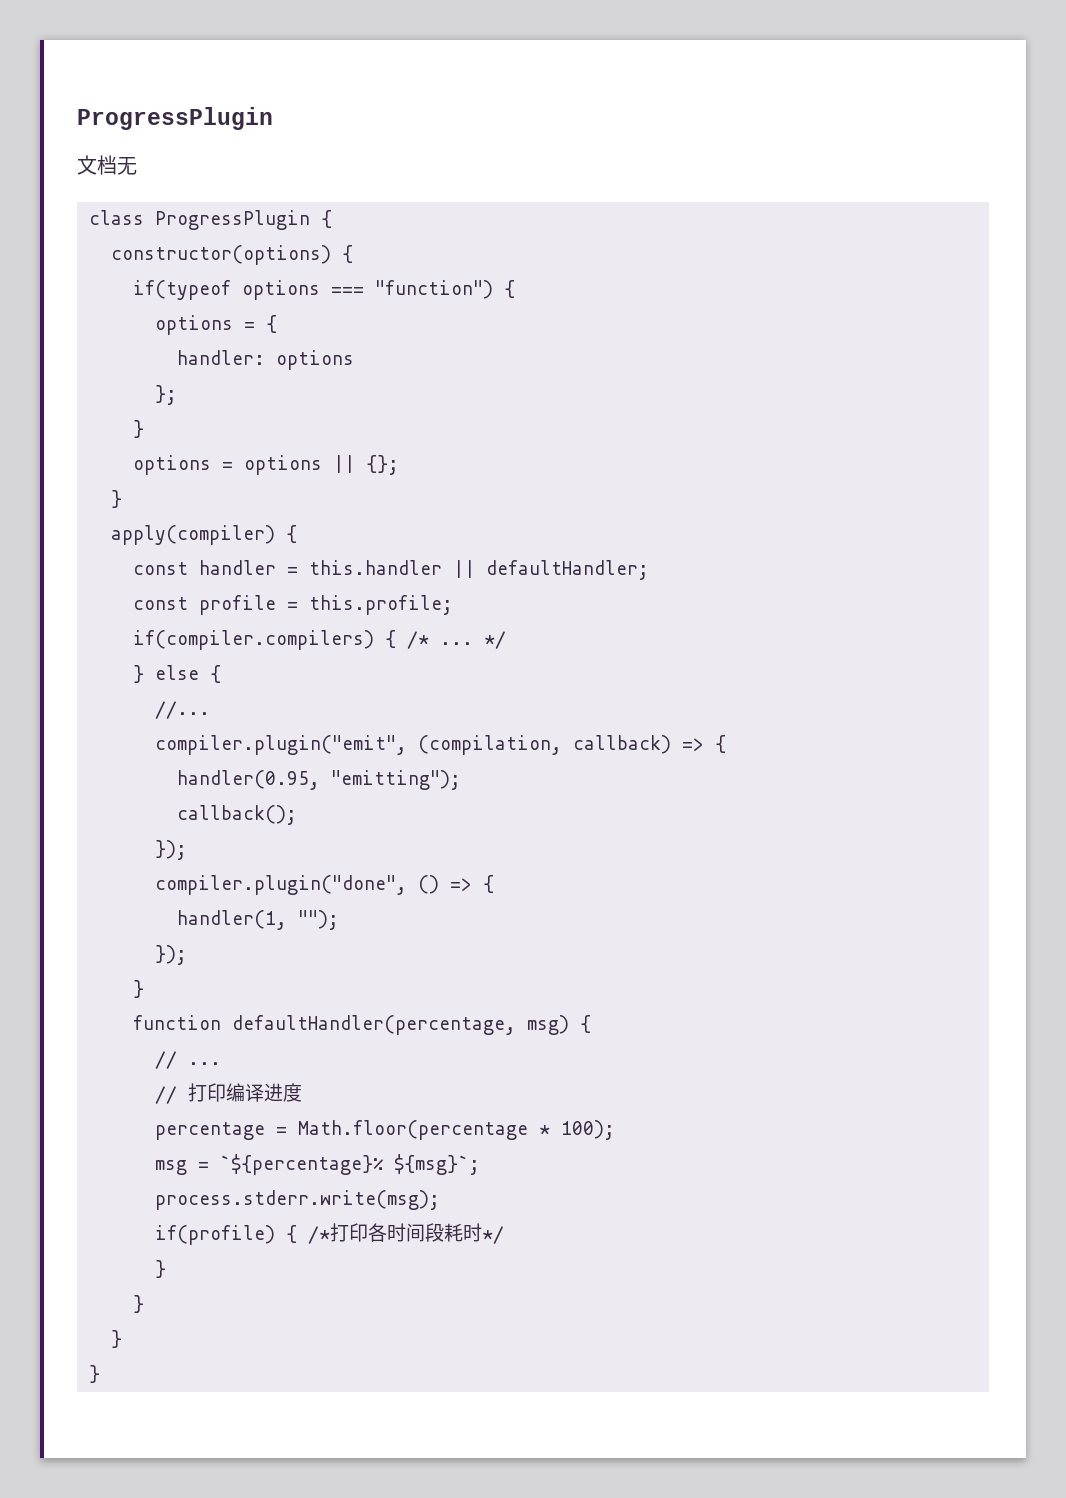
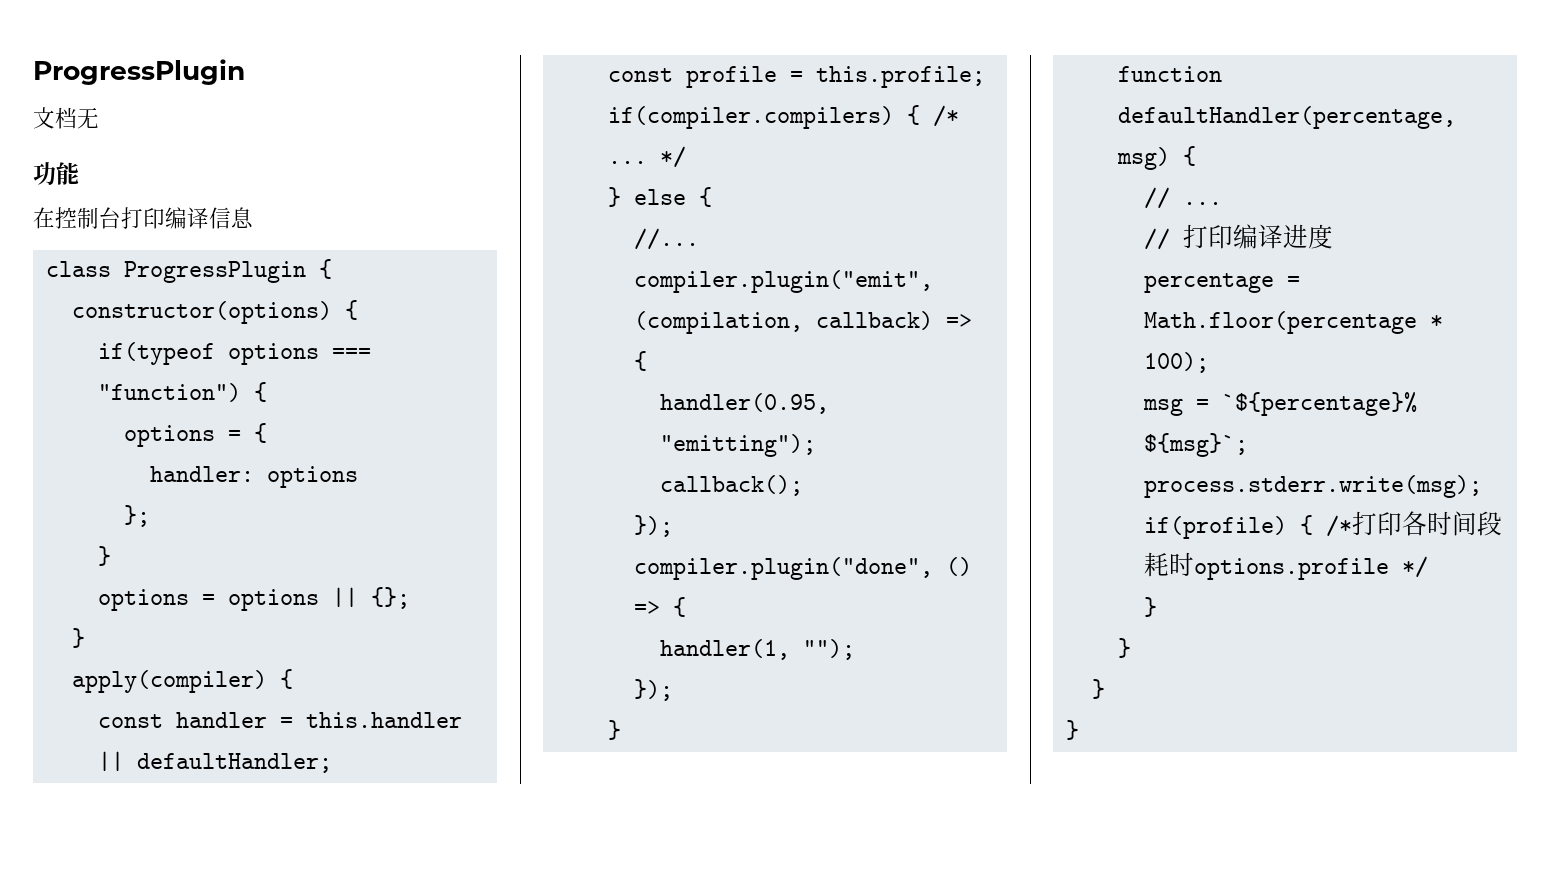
+ 功能
+ 在控制台打印编译信息
- if(profile) { /*打印各时间段耗时*/
+ if(profile) { /*打印各时间段耗时options.profile */

